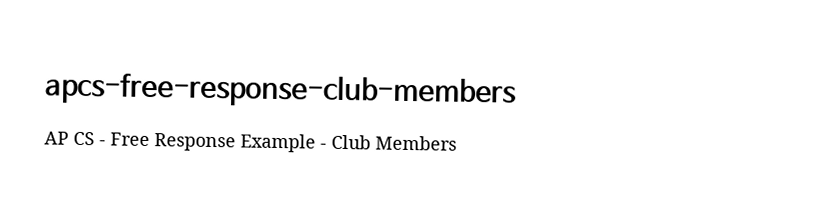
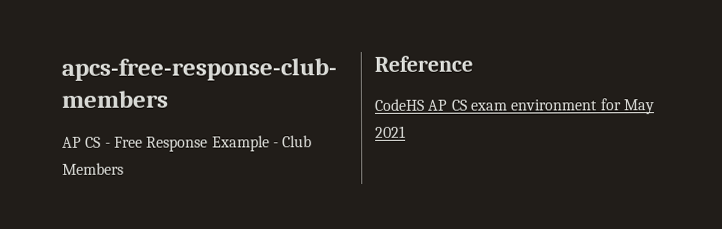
+ Reference
+ CodeHS AP CS exam environment for May 2021

